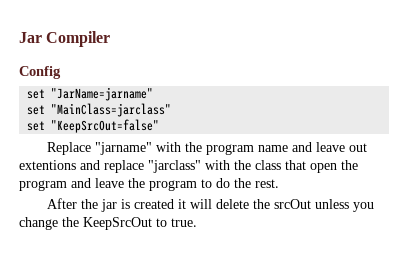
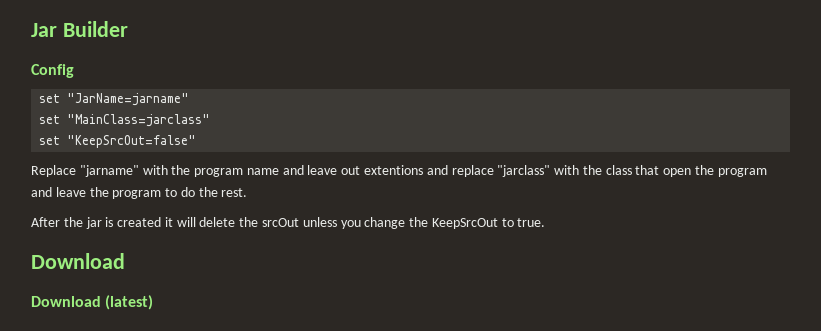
- Jar Compiler
+ Jar Builder
  After the jar is created it will delete the srcOut unless you change the KeepSrcOut to true.
+ Download
+ Download (latest)

